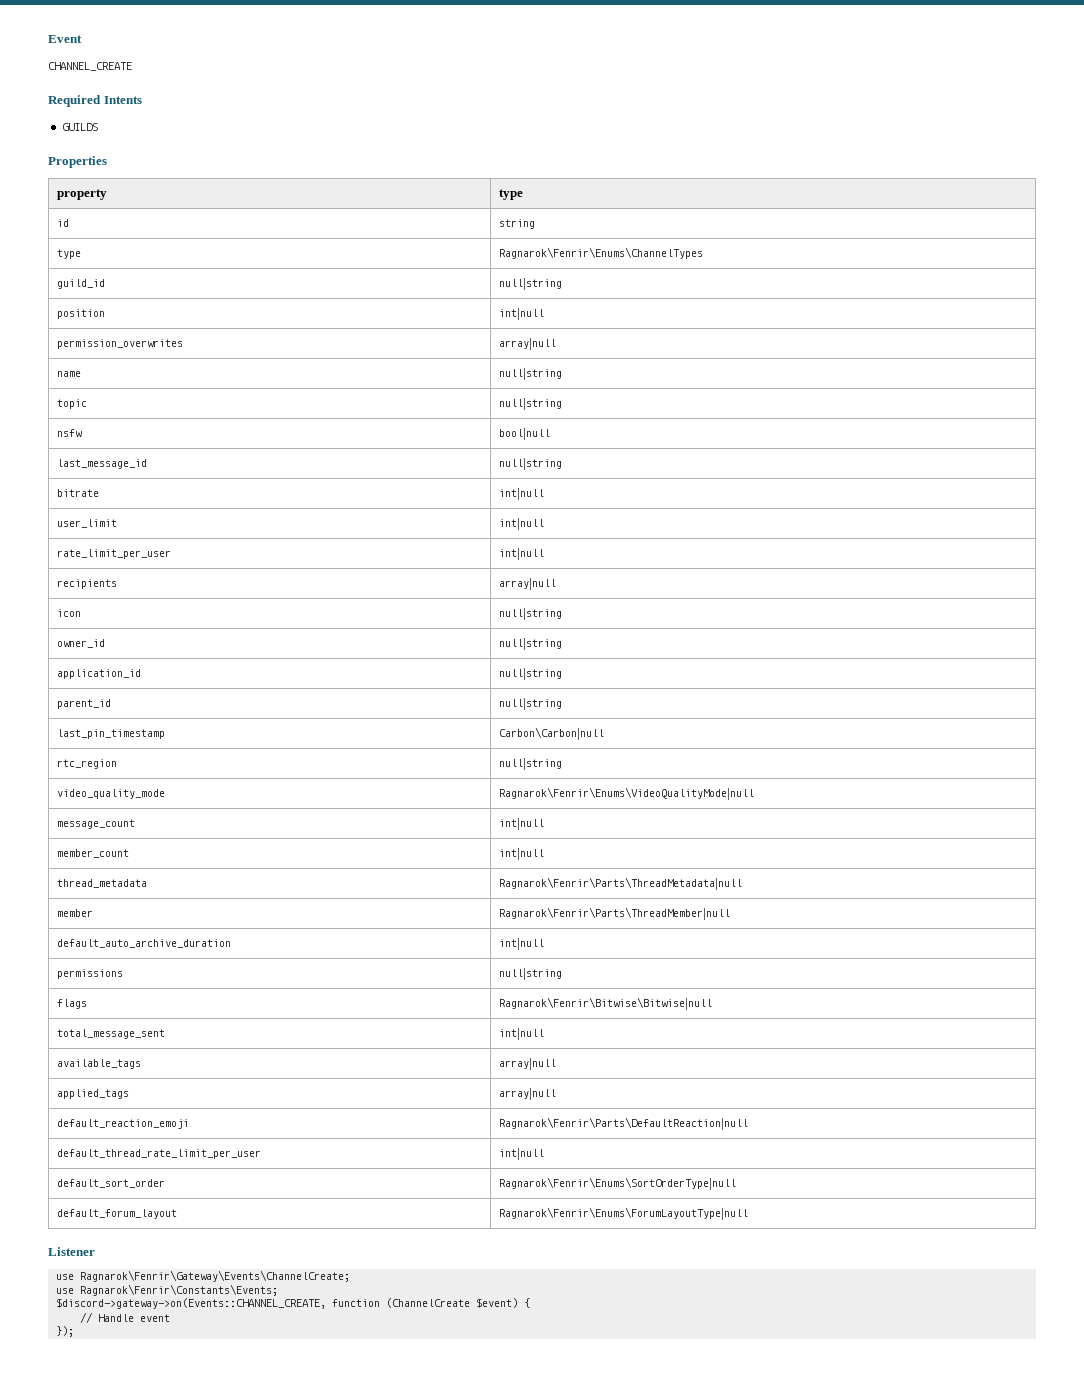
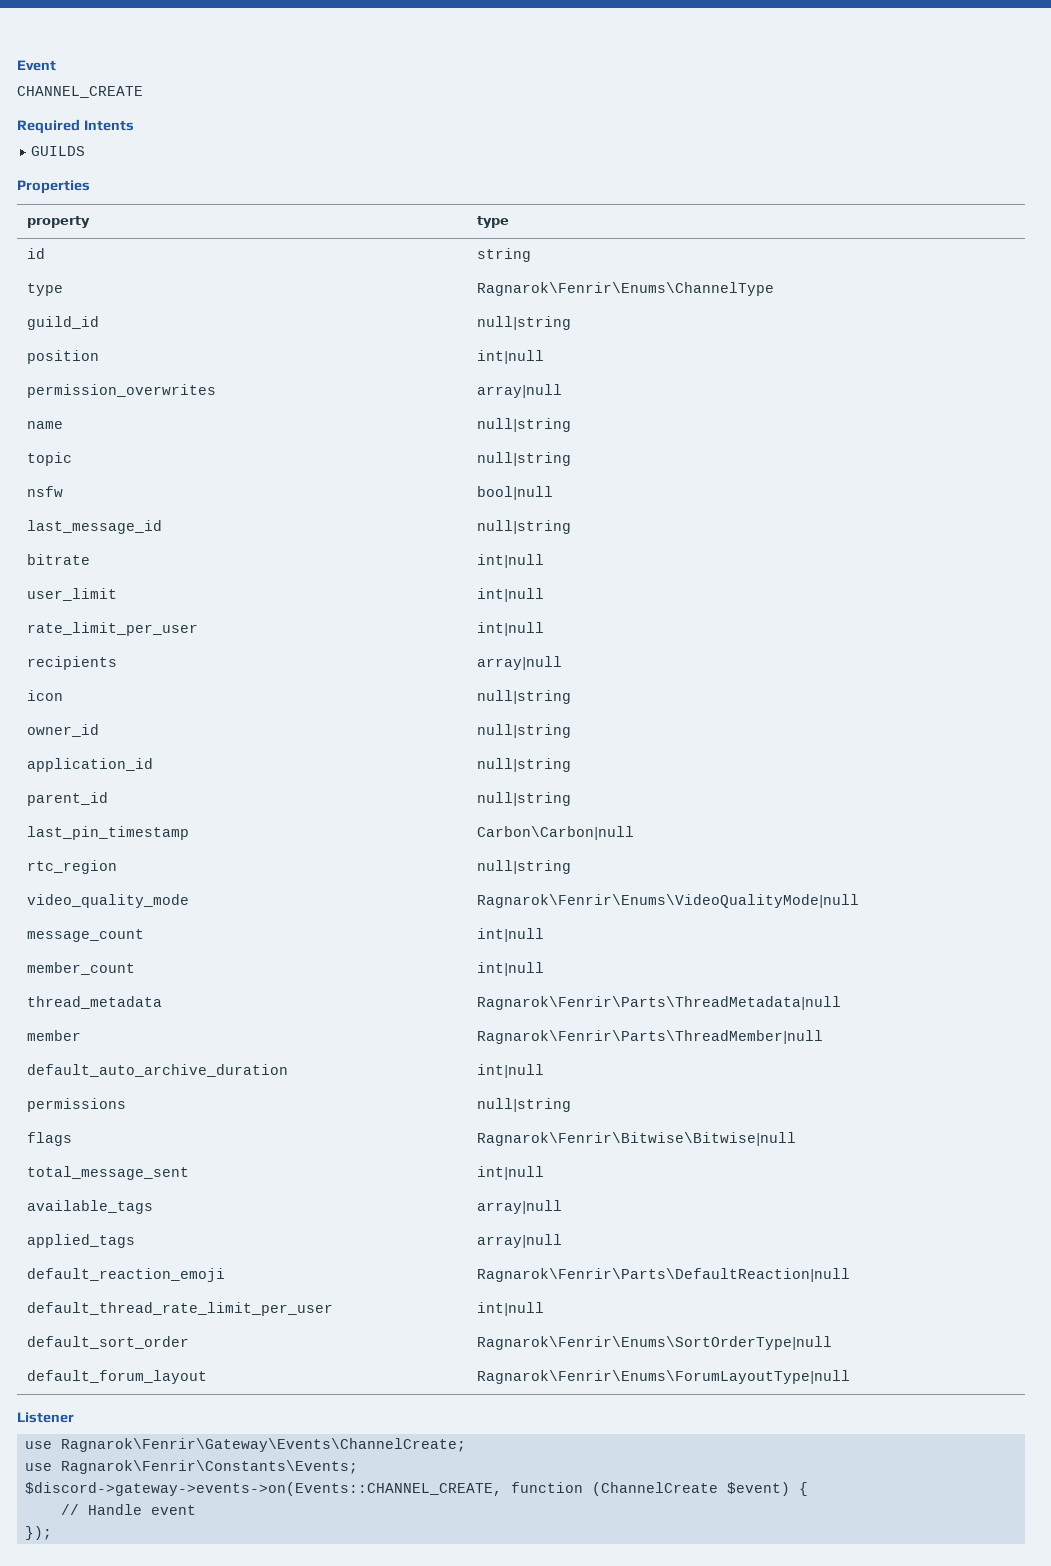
- type | Ragnarok\Fenrir\Enums\ChannelTypes
+ type | Ragnarok\Fenrir\Enums\ChannelType
- $discord->gateway->on(Events::CHANNEL_CREATE, function (ChannelCreate $event) {
+ $discord->gateway->events->on(Events::CHANNEL_CREATE, function (ChannelCreate $event) {

